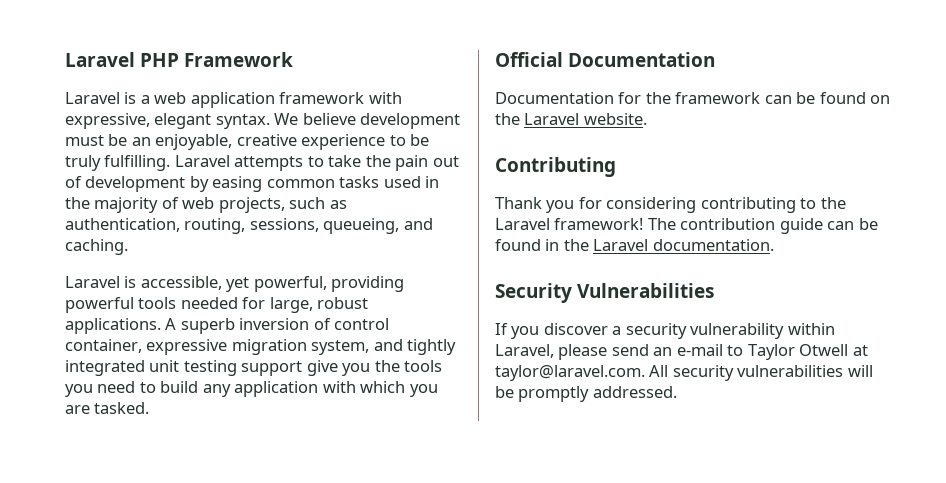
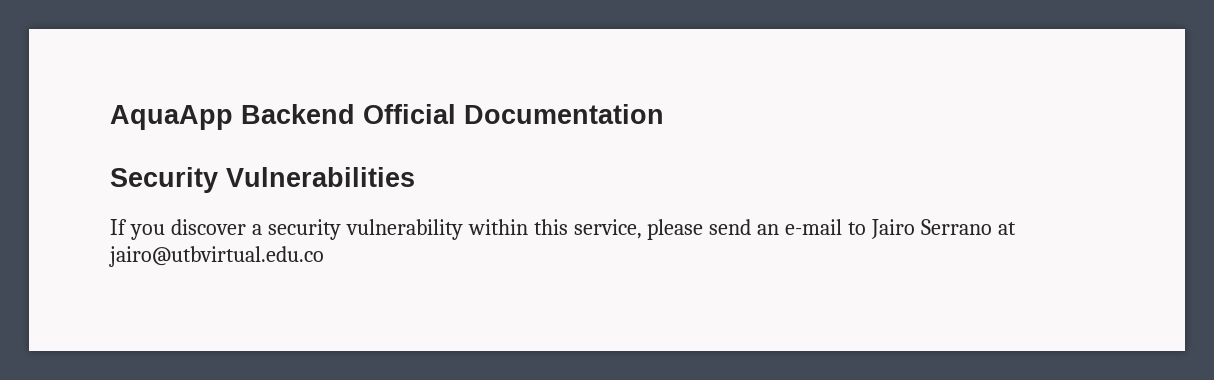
- Laravel PHP Framework
- Laravel is a web application framework with expressive, elegant syntax. We believe development must be an enjoyable, creative experience to be truly fulfilling. Laravel attempts to take the pain out of development by easing common tasks used in the majority of web projects, such as authentication, routing, sessions, queueing, and caching.
- Laravel is accessible, yet powerful, providing powerful tools needed for large, robust applications. A superb inversion of control container, expressive migration system, and tightly integrated unit testing support give you the tools you need to build any application with which you are tasked.
- Official Documentation
- Documentation for the framework can be found on the Laravel website.
- Contributing
- Thank you for considering contributing to the Laravel framework! The contribution guide can be found in the Laravel documentation.
+ AquaApp Backend Official Documentation
- If you discover a security vulnerability within Laravel, please send an e-mail to Taylor Otwell at taylor@laravel.com. All security vulnerabilities will be promptly addressed.
+ If you discover a security vulnerability within this service, please send an e-mail to Jairo Serrano at jairo@utbvirtual.edu.co

